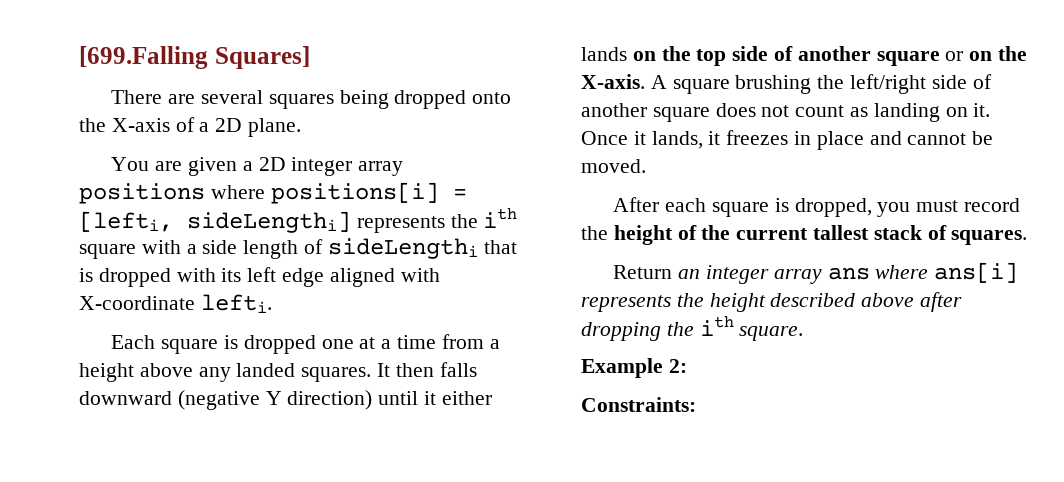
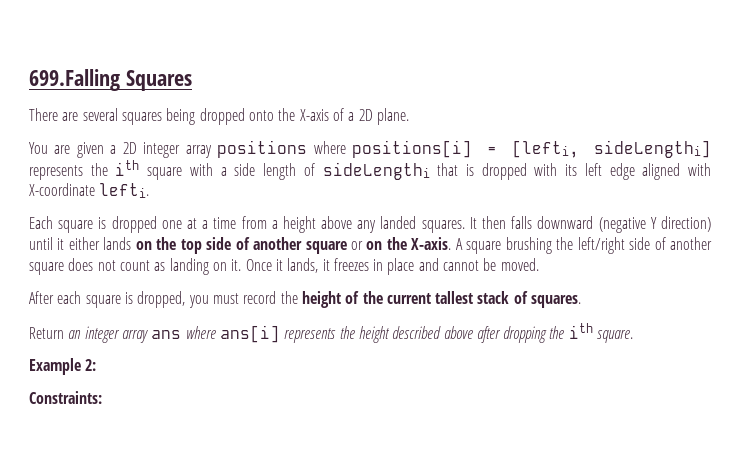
- [699.Falling Squares]
+ 699.Falling Squares

